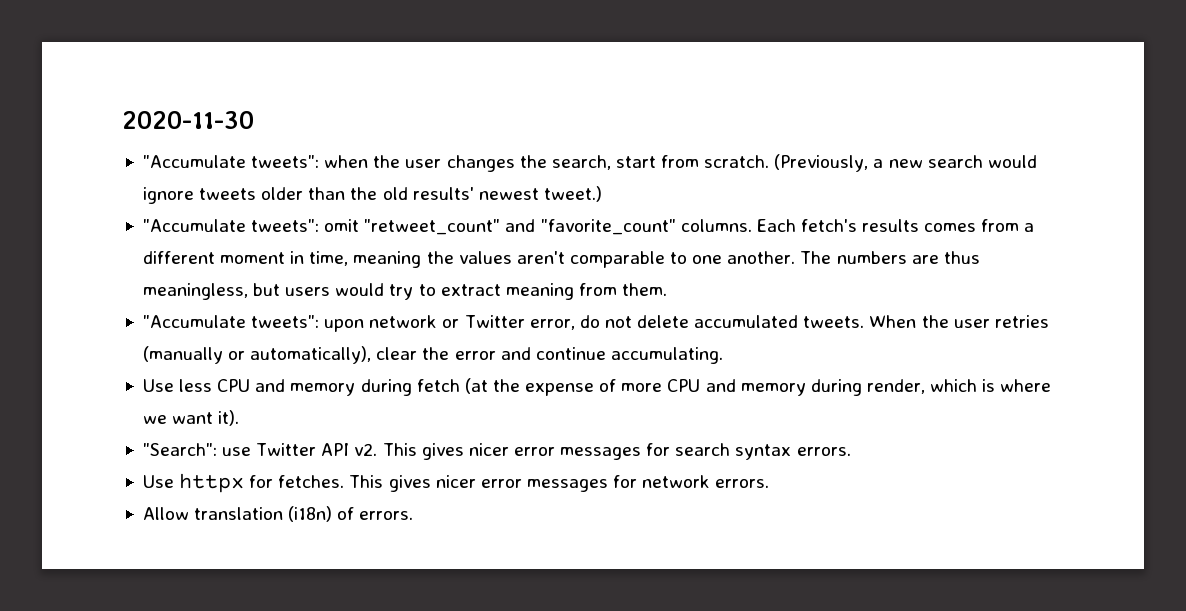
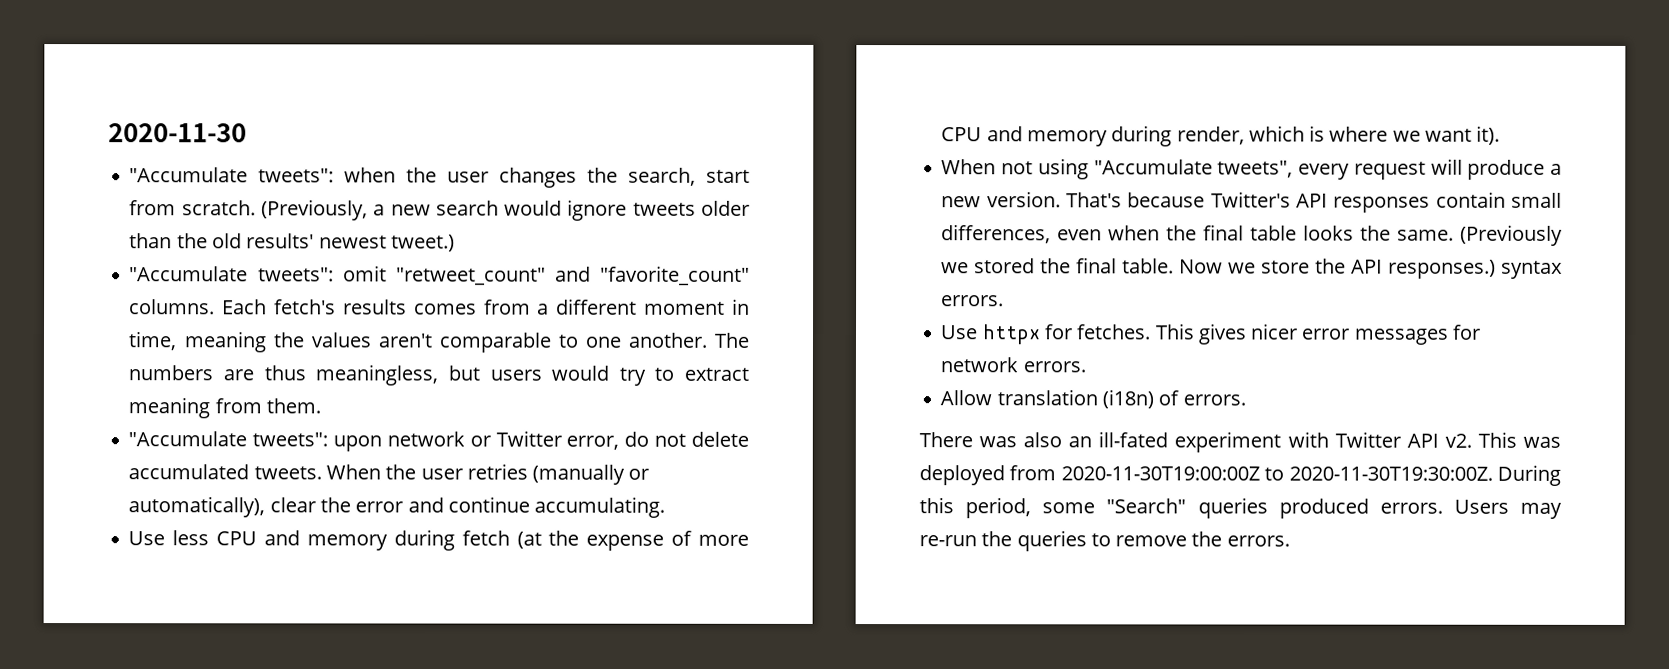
- "Search": use Twitter API v2. This gives nicer error messages for search syntax errors.
+ When not using "Accumulate tweets", every request will produce a new version. That's because Twitter's API responses contain small differences, even when the final table looks the same. (Previously we stored the final table. Now we store the API responses.) syntax errors.
+ There was also an ill-fated experiment with Twitter API v2. This was deployed from 2020-11-30T19:00:00Z to 2020-11-30T19:30:00Z. During this period, some "Search" queries produced errors. Users may re-run the queries to remove the errors.

